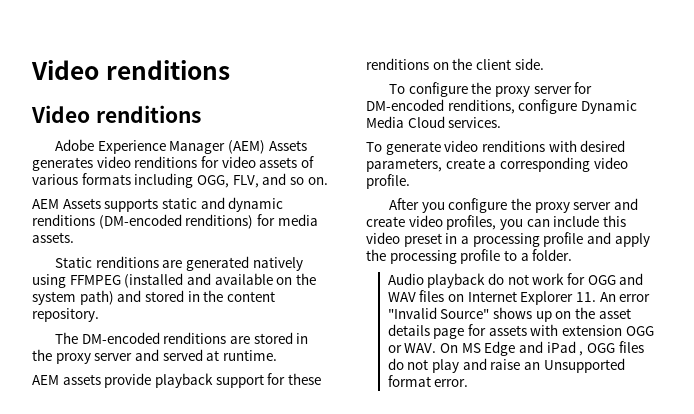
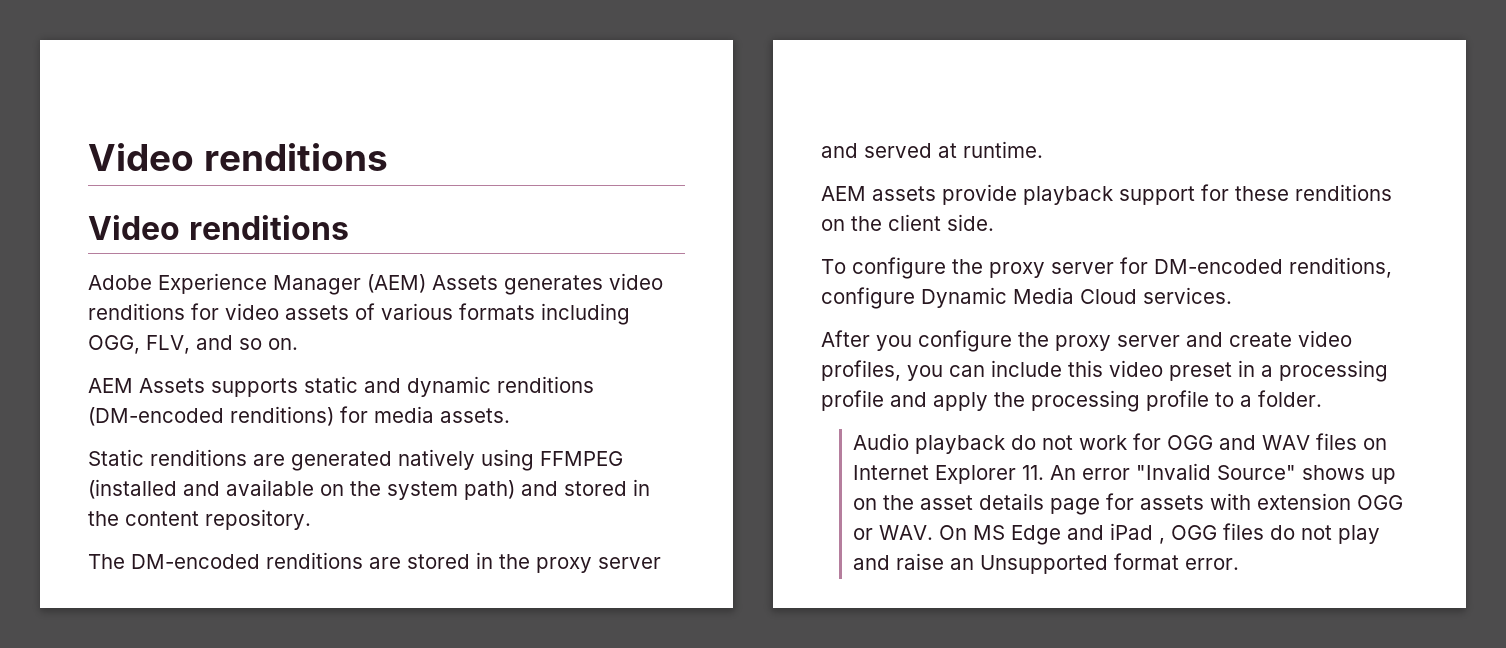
- To generate video renditions with desired parameters, create a corresponding video profile.

